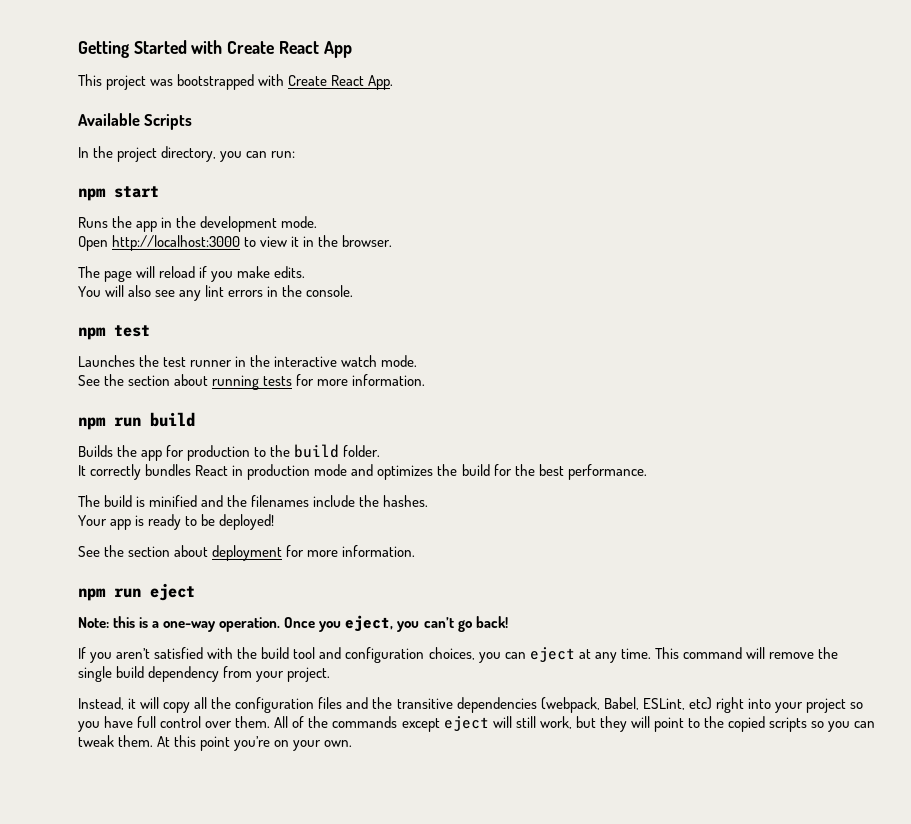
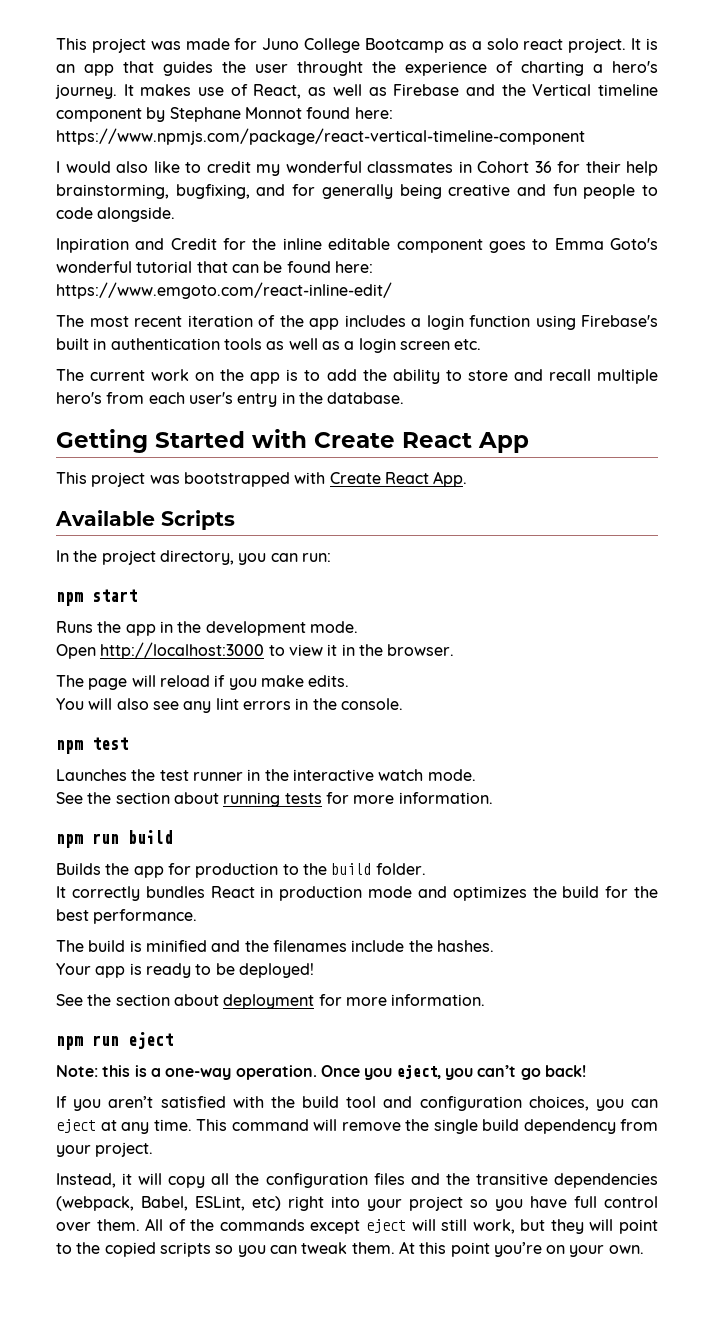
+ This project was made for Juno College Bootcamp as a solo react project. It is an app that guides the user throught the experience of charting a hero's journey. It makes use of React, as well as Firebase and the Vertical timeline component by Stephane Monnot found here: https://www.npmjs.com/package/react-vertical-timeline-component
+ I would also like to credit my wonderful classmates in Cohort 36 for their help brainstorming, bugfixing, and for generally being creative and fun people to code alongside.
+ Inpiration and Credit for the inline editable component goes to Emma Goto's wonderful tutorial that can be found here: https://www.emgoto.com/react-inline-edit/
+ The most recent iteration of the app includes a login function using Firebase's built in authentication tools as well as a login screen etc.
+ The current work on the app is to add the ability to store and recall multiple hero's from each user's entry in the database.

